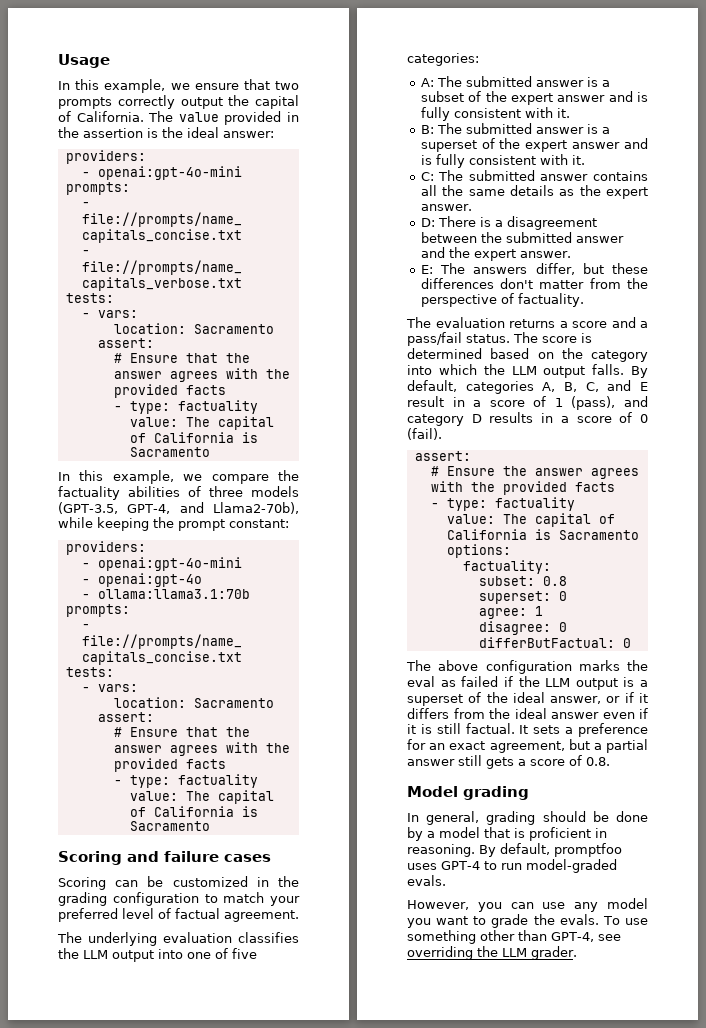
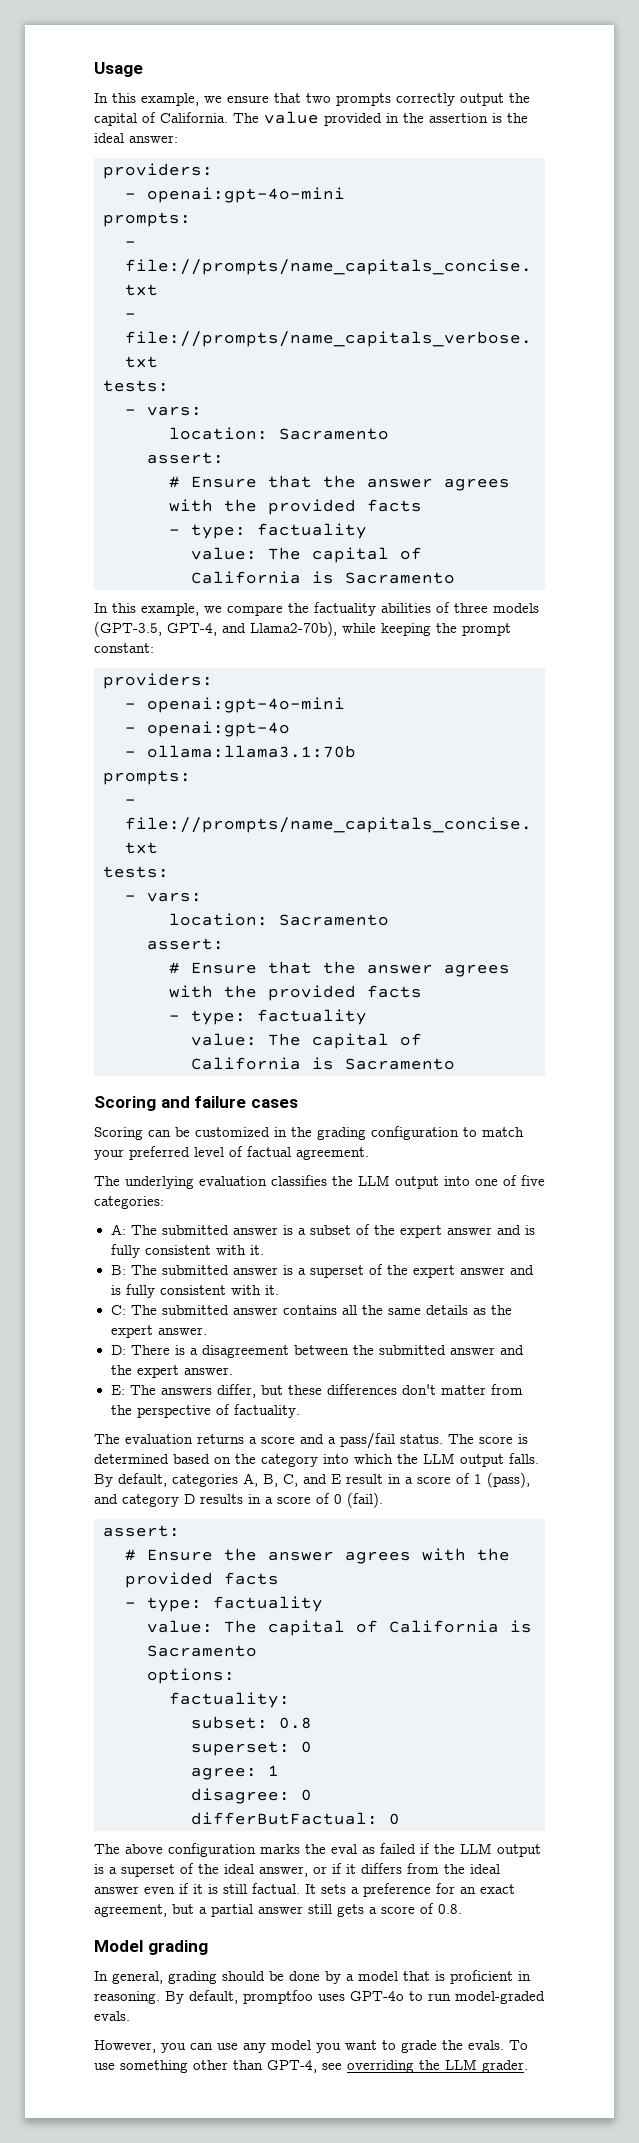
- By default, promptfoo uses GPT-4 to run model-graded evals.
+ By default, promptfoo uses GPT-4o to run model-graded evals.

